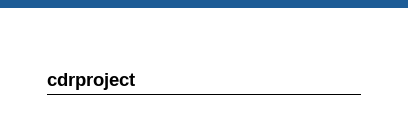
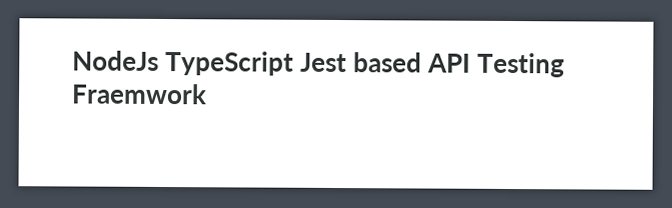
- cdrproject
+ NodeJs TypeScript Jest based API Testing Fraemwork

